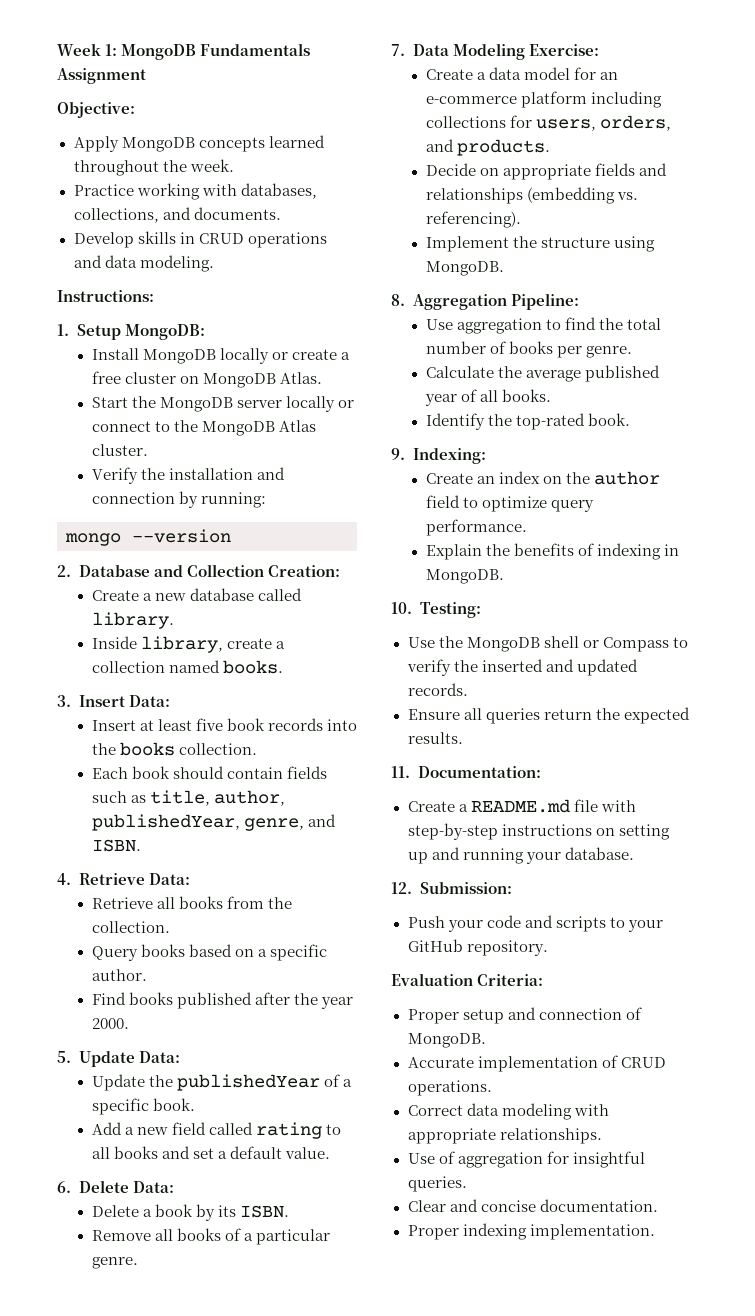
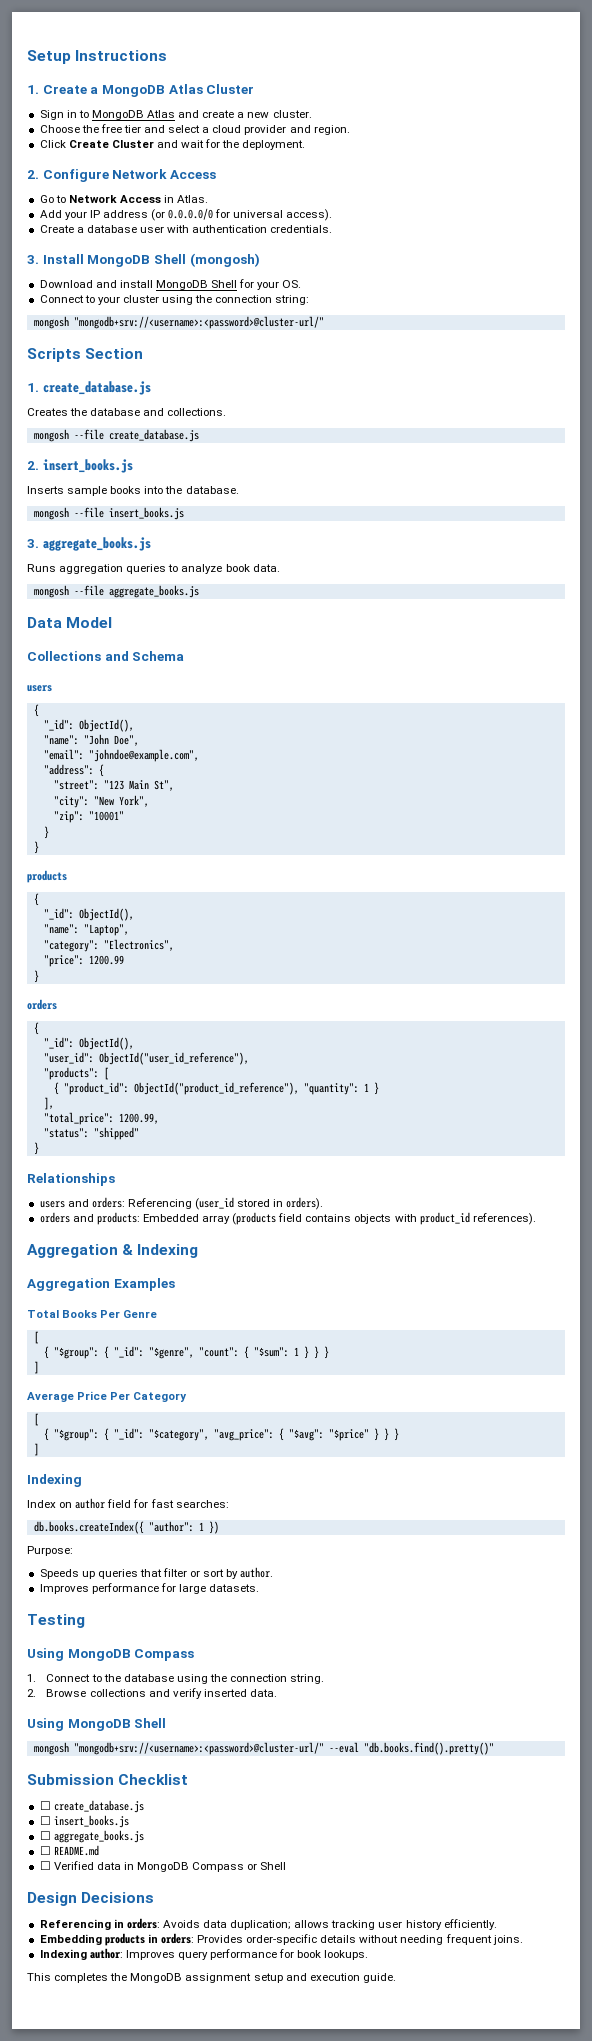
- Week 1: MongoDB Fundamentals Assignment
- Objective:
- Apply MongoDB concepts learned throughout the week.
- Practice working with databases, collections, and documents.
- Develop skills in CRUD operations and data modeling.
- Instructions:
- 1. Setup MongoDB:
- Install MongoDB locally or create a free cluster on MongoDB Atlas.
- Start the MongoDB server locally or connect to the MongoDB Atlas cluster.
- Verify the installation and connection by running:
- mongo --version
- 2. Database and Collection Creation:
- Create a new database called library.
- Inside library, create a collection named books.
- 3. Insert Data:
- Insert at least five book records into the books collection.
- Each book should contain fields such as title, author, publishedYear, genre, and ISBN.
- 4. Retrieve Data:
- Retrieve all books from the collection.
- Query books based on a specific author.
- Find books published after the year 2000.
- 5. Update Data:
- Update the publishedYear of a specific book.
- Add a new field called rating to all books and set a default value.
- 6. Delete Data:
- Delete a book by its ISBN.
- Remove all books of a particular genre.
- 7. Data Modeling Exercise:
- Create a data model for an e-commerce platform including collections for users, orders, and products.
- Decide on appropriate fields and relationships (embedding vs. referencing).
- Implement the structure using MongoDB.
- 8. Aggregation Pipeline:
- Use aggregation to find the total number of books per genre.
- Calculate the average published year of all books.
- Identify the top-rated book.
- 9. Indexing:
- Create an index on the author field to optimize query performance.
- Explain the benefits of indexing in MongoDB.
- 10. Testing:
- Use the MongoDB shell or Compass to verify the inserted and updated records.
- Ensure all queries return the expected results.
- 11. Documentation:
- Create a README.md file with step-by-step instructions on setting up and running your database.
- 12. Submission:
- Push your code and scripts to your GitHub repository.
- Evaluation Criteria:
- Proper setup and connection of MongoDB.
- Accurate implementation of CRUD operations.
- Correct data modeling with appropriate relationships.
- Use of aggregation for insightful queries.
- Clear and concise documentation.
- Proper indexing implementation.
+ Setup Instructions
+ 1. Create a MongoDB Atlas Cluster
+ Sign in to MongoDB Atlas and create a new cluster.
+ Choose the free tier and select a cloud provider and region.
+ Click Create Cluster and wait for the deployment.
+ 2. Configure Network Access
+ Go to Network Access in Atlas.
+ Add your IP address (or 0.0.0.0/0 for universal access).
+ Create a database user with authentication credentials.
+ 3. Install MongoDB Shell (mongosh)
+ Download and install MongoDB Shell for your OS.
+ Connect to your cluster using the connection string:
+ mongosh "mongodb+srv://<username>:<password>@cluster-url/"
+ Scripts Section
+ 1. create_database.js
+ Creates the database and collections.
+ mongosh --file create_database.js
+ 2. insert_books.js
+ Inserts sample books into the database.
+ mongosh --file insert_books.js
+ 3. aggregate_books.js
+ Runs aggregation queries to analyze book data.
+ mongosh --file aggregate_books.js
+ Data Model
+ Collections and Schema
+ users
+ {
+ "_id": ObjectId(),
+ "name": "John Doe",
+ "email": "johndoe@example.com",
+ "address": {
+ "street": "123 Main St",
+ "city": "New York",
+ "zip": "10001"
+ }
+ }
+ products
+ {
+ "_id": ObjectId(),
+ "name": "Laptop",
+ "category": "Electronics",
+ "price": 1200.99
+ }
+ orders
+ {
+ "_id": ObjectId(),
+ "user_id": ObjectId("user_id_reference"),
+ "products": [
+ { "product_id": ObjectId("product_id_reference"), "quantity": 1 }
+ ],
+ "total_price": 1200.99,
+ "status": "shipped"
+ }
+ Relationships
+ users and orders: Referencing (user_id stored in orders).
+ orders and products: Embedded array (products field contains objects with product_id references).
+ Aggregation & Indexing
+ Aggregation Examples
+ Total Books Per Genre
+ [
+ { "$group": { "_id": "$genre", "count": { "$sum": 1 } } }
+ ]
+ Average Price Per Category
+ [
+ { "$group": { "_id": "$category", "avg_price": { "$avg": "$price" } } }
+ ]
+ Indexing
+ Index on author field for fast searches:
+ db.books.createIndex({ "author": 1 })
+ Purpose:
+ Speeds up queries that filter or sort by author.
+ Improves performance for large datasets.
+ Testing
+ Using MongoDB Compass
+ 1. Connect to the database using the connection string.
+ 2. Browse collections and verify inserted data.
+ Using MongoDB Shell
+ mongosh "mongodb+srv://<username>:<password>@cluster-url/" --eval "db.books.find().pretty()"
+ Submission Checklist
+ ☐ create_database.js
+ ☐ insert_books.js
+ ☐ aggregate_books.js
+ ☐ README.md
+ ☐ Verified data in MongoDB Compass or Shell
+ Design Decisions
+ Referencing in orders: Avoids data duplication; allows tracking user history efficiently.
+ Embedding products in orders: Provides order-specific details without needing frequent joins.
+ Indexing author: Improves query performance for book lookups.
+ This completes the MongoDB assignment setup and execution guide.

